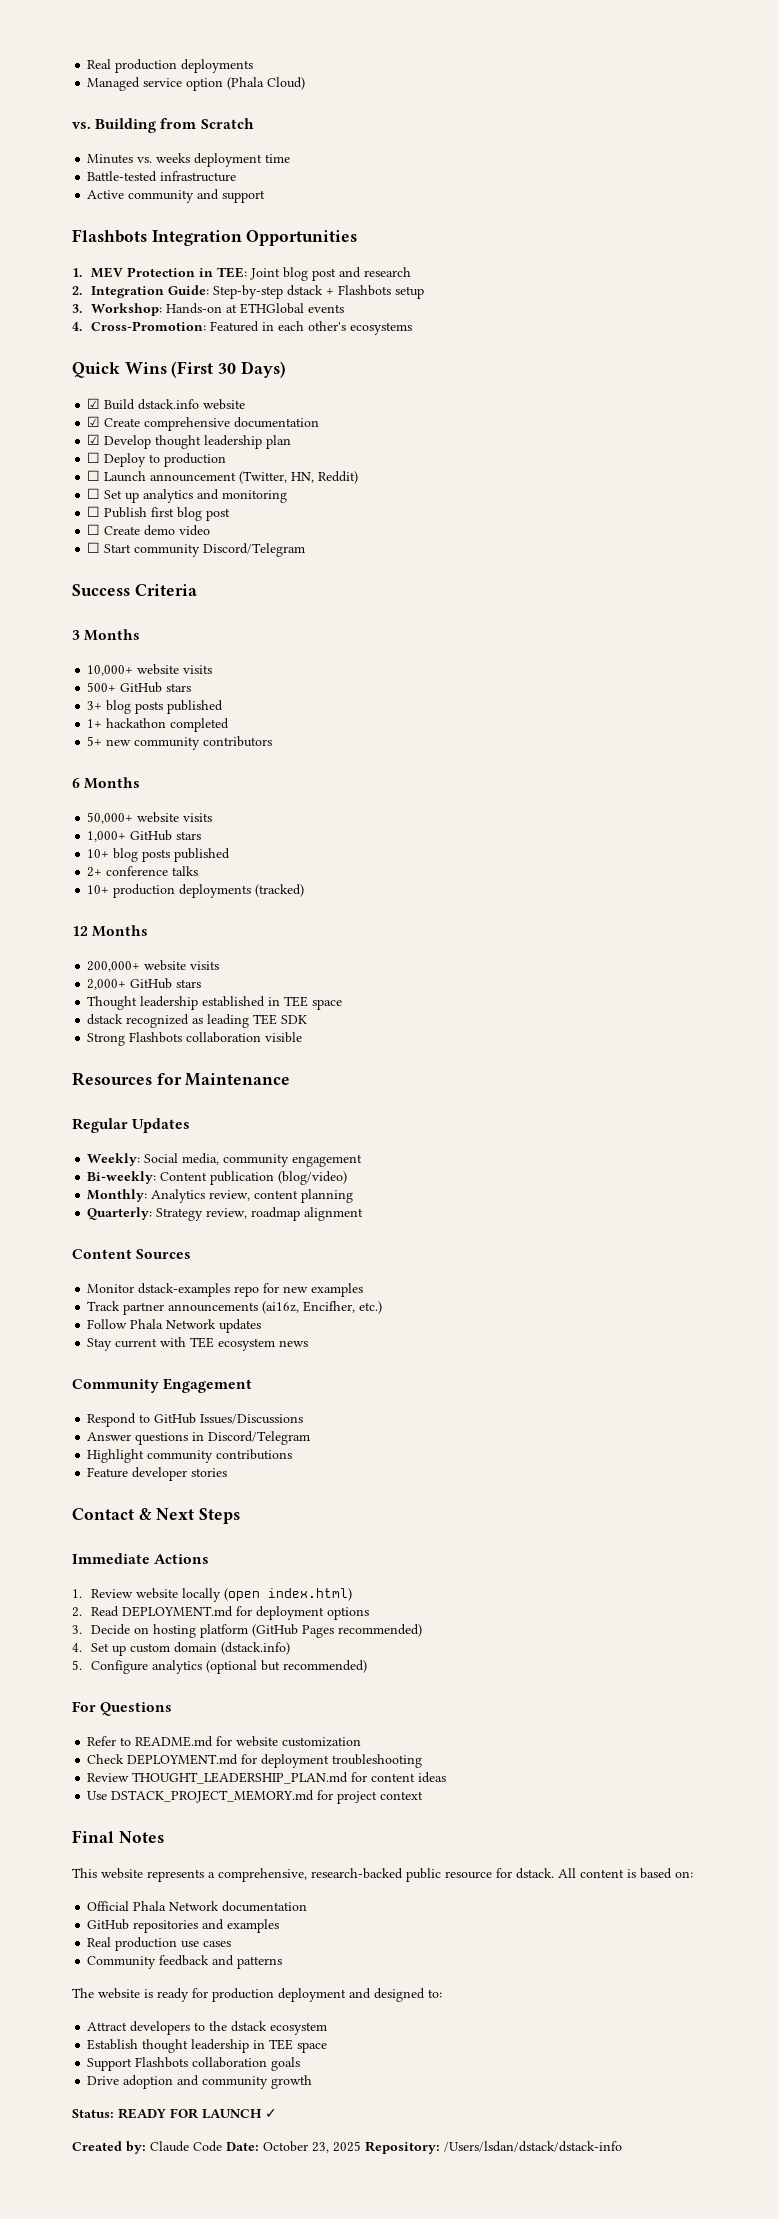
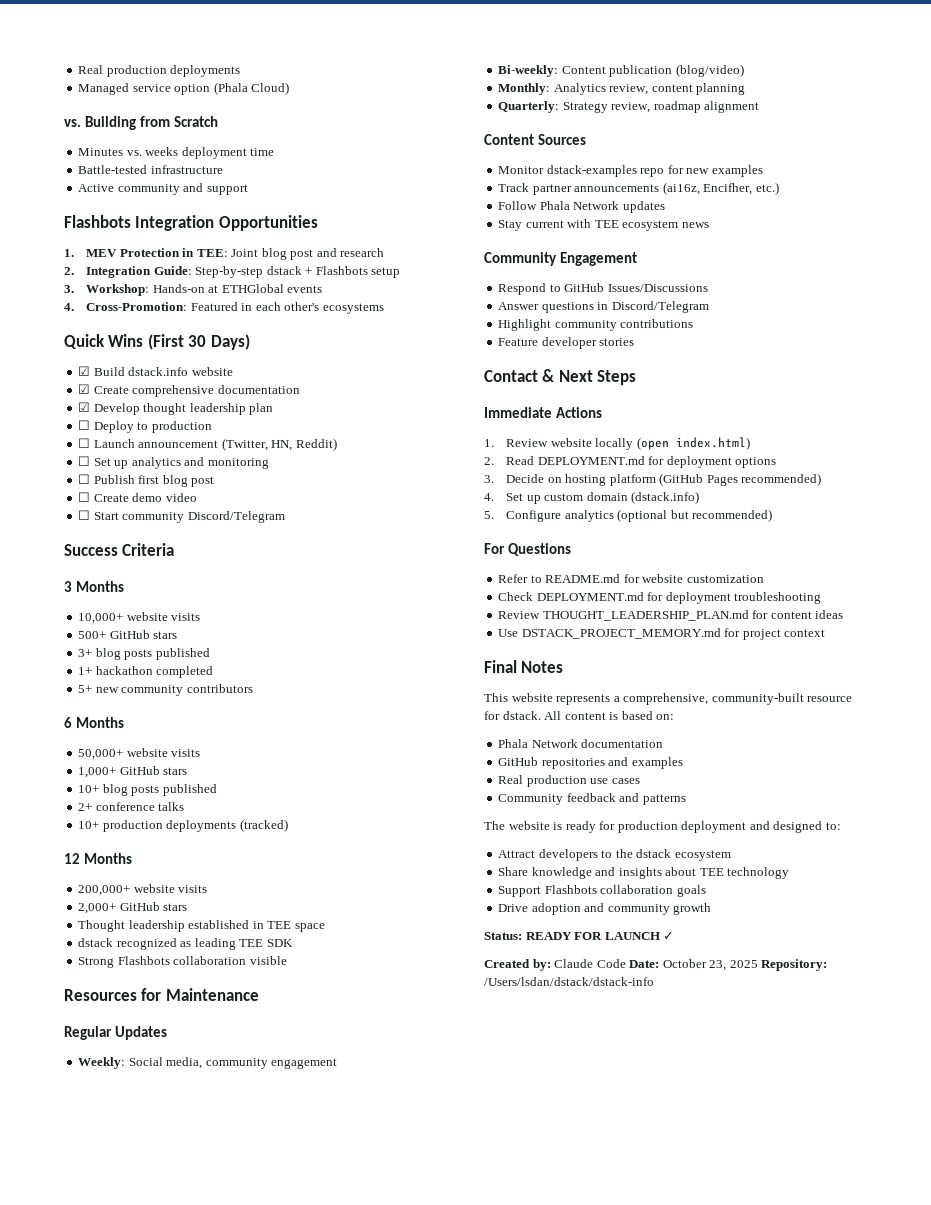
- This website represents a comprehensive, research-backed public resource for dstack.
+ This website represents a comprehensive, community-built resource for dstack.
- Official Phala Network documentation
+ Phala Network documentation
- Establish thought leadership in TEE space
+ Share knowledge and insights about TEE technology

